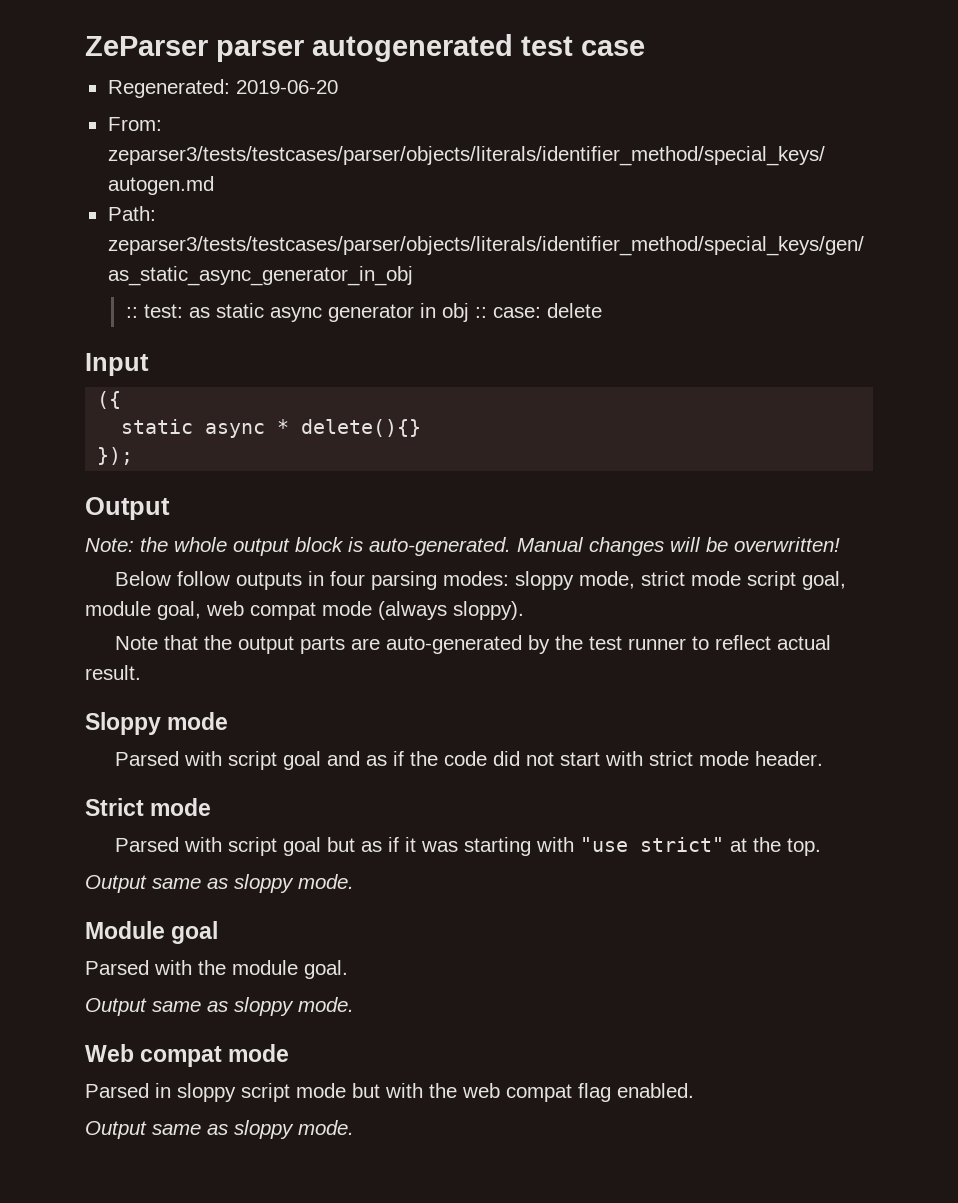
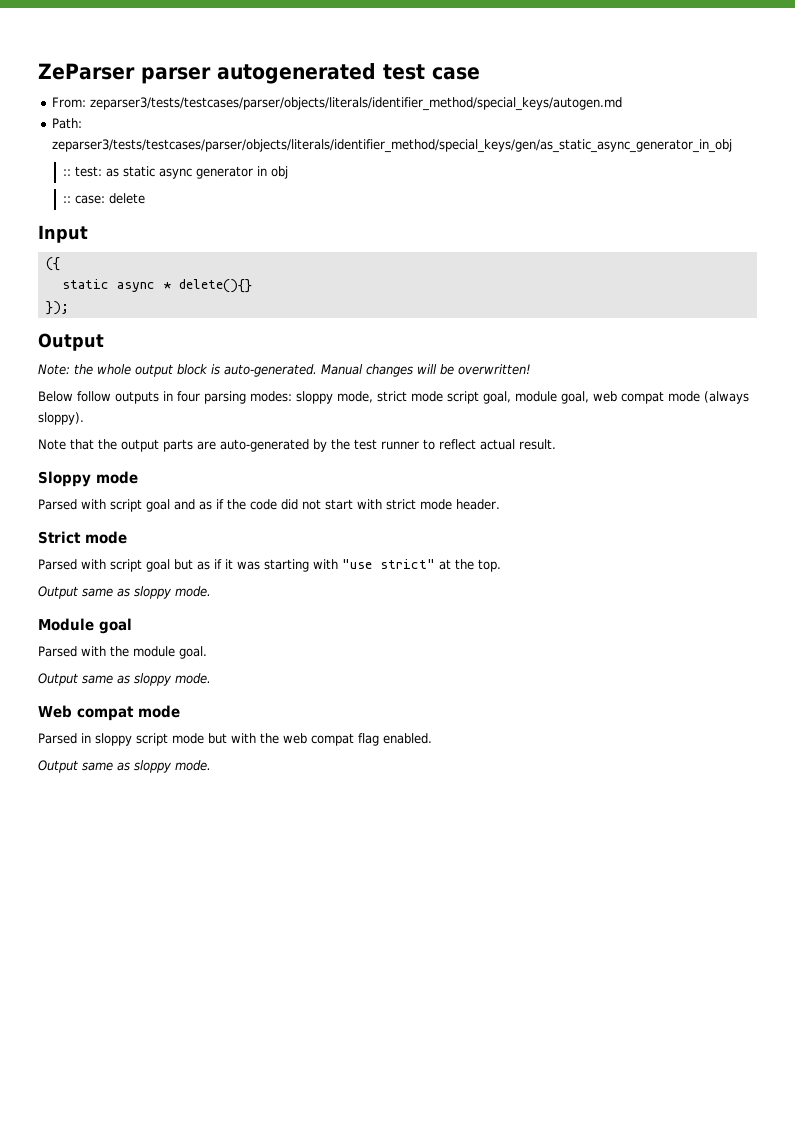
- Regenerated: 2019-06-20
- :: test: as static async generator in obj :: case: delete
+ :: test: as static async generator in obj
+ :: case: delete

